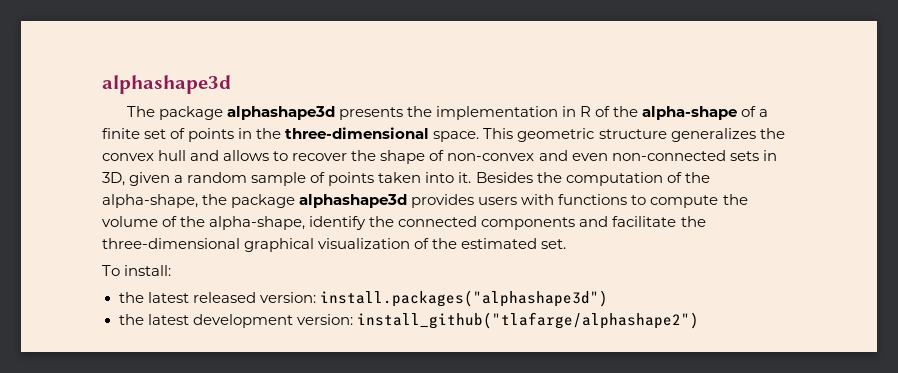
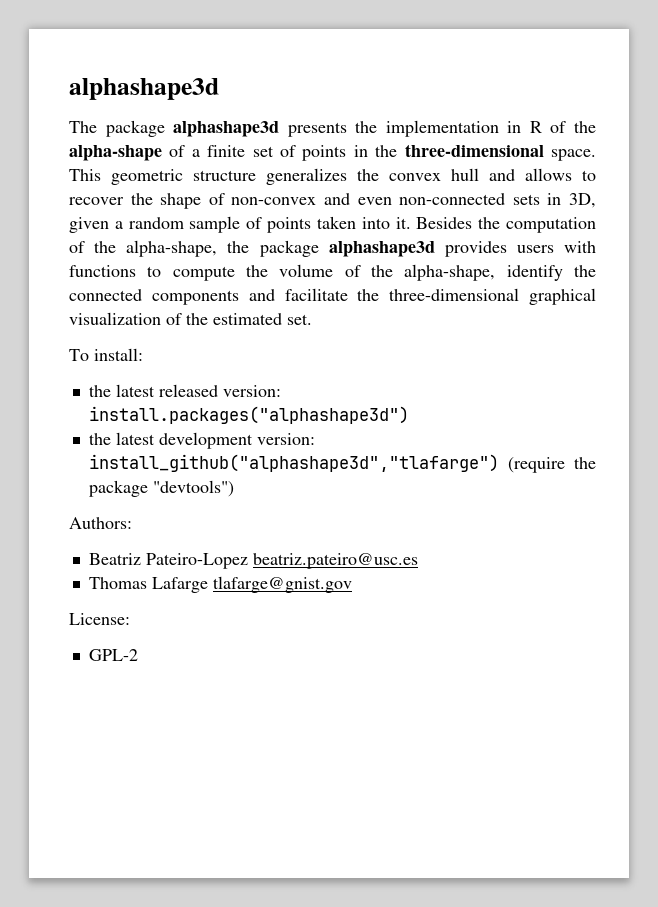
- the latest development version: install_github("tlafarge/alphashape2")
+ the latest development version: install_github("alphashape3d","tlafarge") (require the package "devtools")
+ Authors:
+ Beatriz Pateiro-Lopez beatriz.pateiro@usc.es
+ Thomas Lafarge tlafarge@gnist.gov
+ License:
+ GPL-2

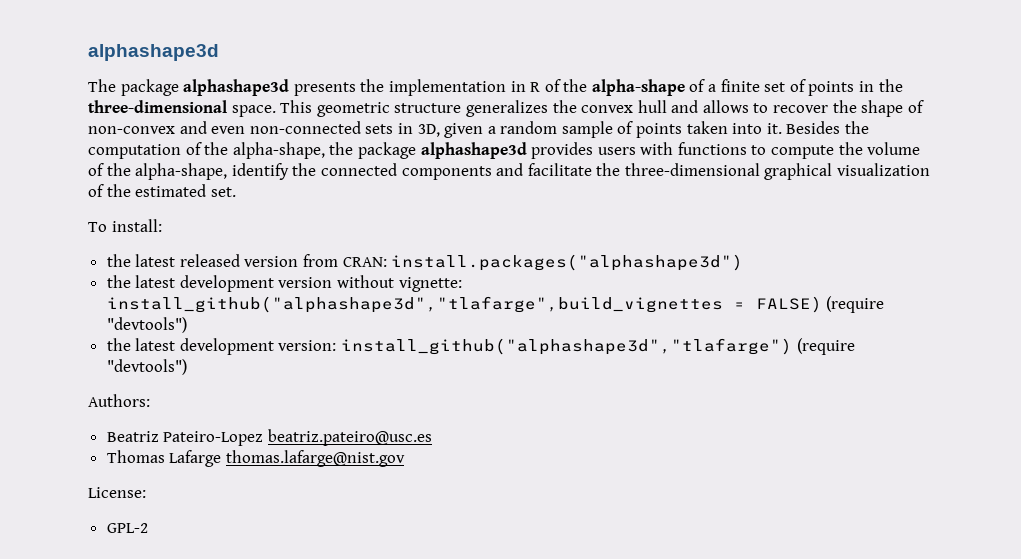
- the latest released version: install.packages("alphashape3d")
+ the latest released version from CRAN: install.packages("alphashape3d")
+ the latest development version without vignette: install_github("alphashape3d","tlafarge",build_vignettes = FALSE) (require "devtools")
- the latest development version: install_github("alphashape3d","tlafarge") (require the package "devtools")
+ the latest development version: install_github("alphashape3d","tlafarge") (require "devtools")
- Thomas Lafarge tlafarge@gnist.gov
+ Thomas Lafarge thomas.lafarge@nist.gov

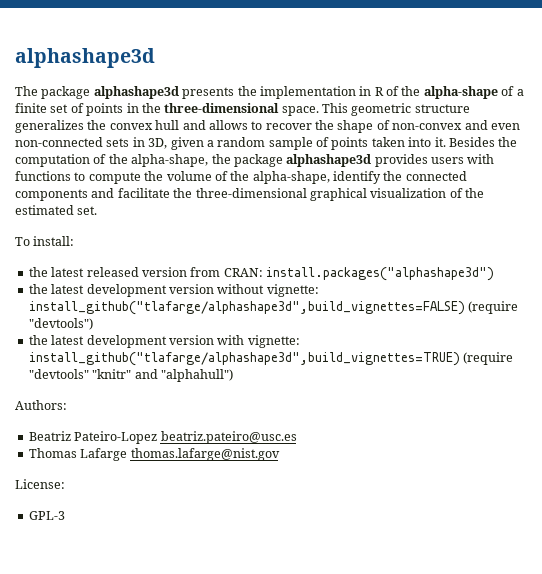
- the latest development version without vignette: install_github("alphashape3d","tlafarge",build_vignettes = FALSE) (require "devtools")
+ the latest development version without vignette: install_github("tlafarge/alphashape3d",build_vignettes=FALSE) (require "devtools")
- the latest development version: install_github("alphashape3d","tlafarge") (require "devtools")
+ the latest development version with vignette: install_github("tlafarge/alphashape3d",build_vignettes=TRUE) (require "devtools" "knitr" and "alphahull")
- GPL-2
+ GPL-3

